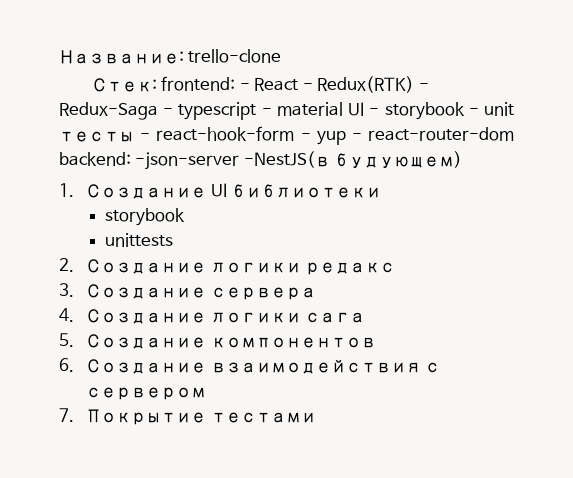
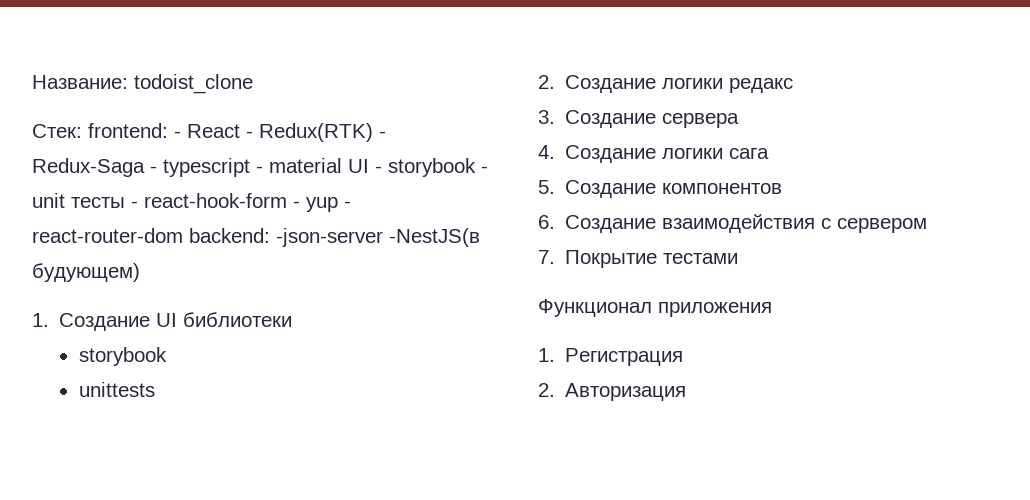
- Название: trello-clone
+ Название: todoist_clone
+ Функционал приложения
+ 1. Регистрация
+ 2. Авторизация

